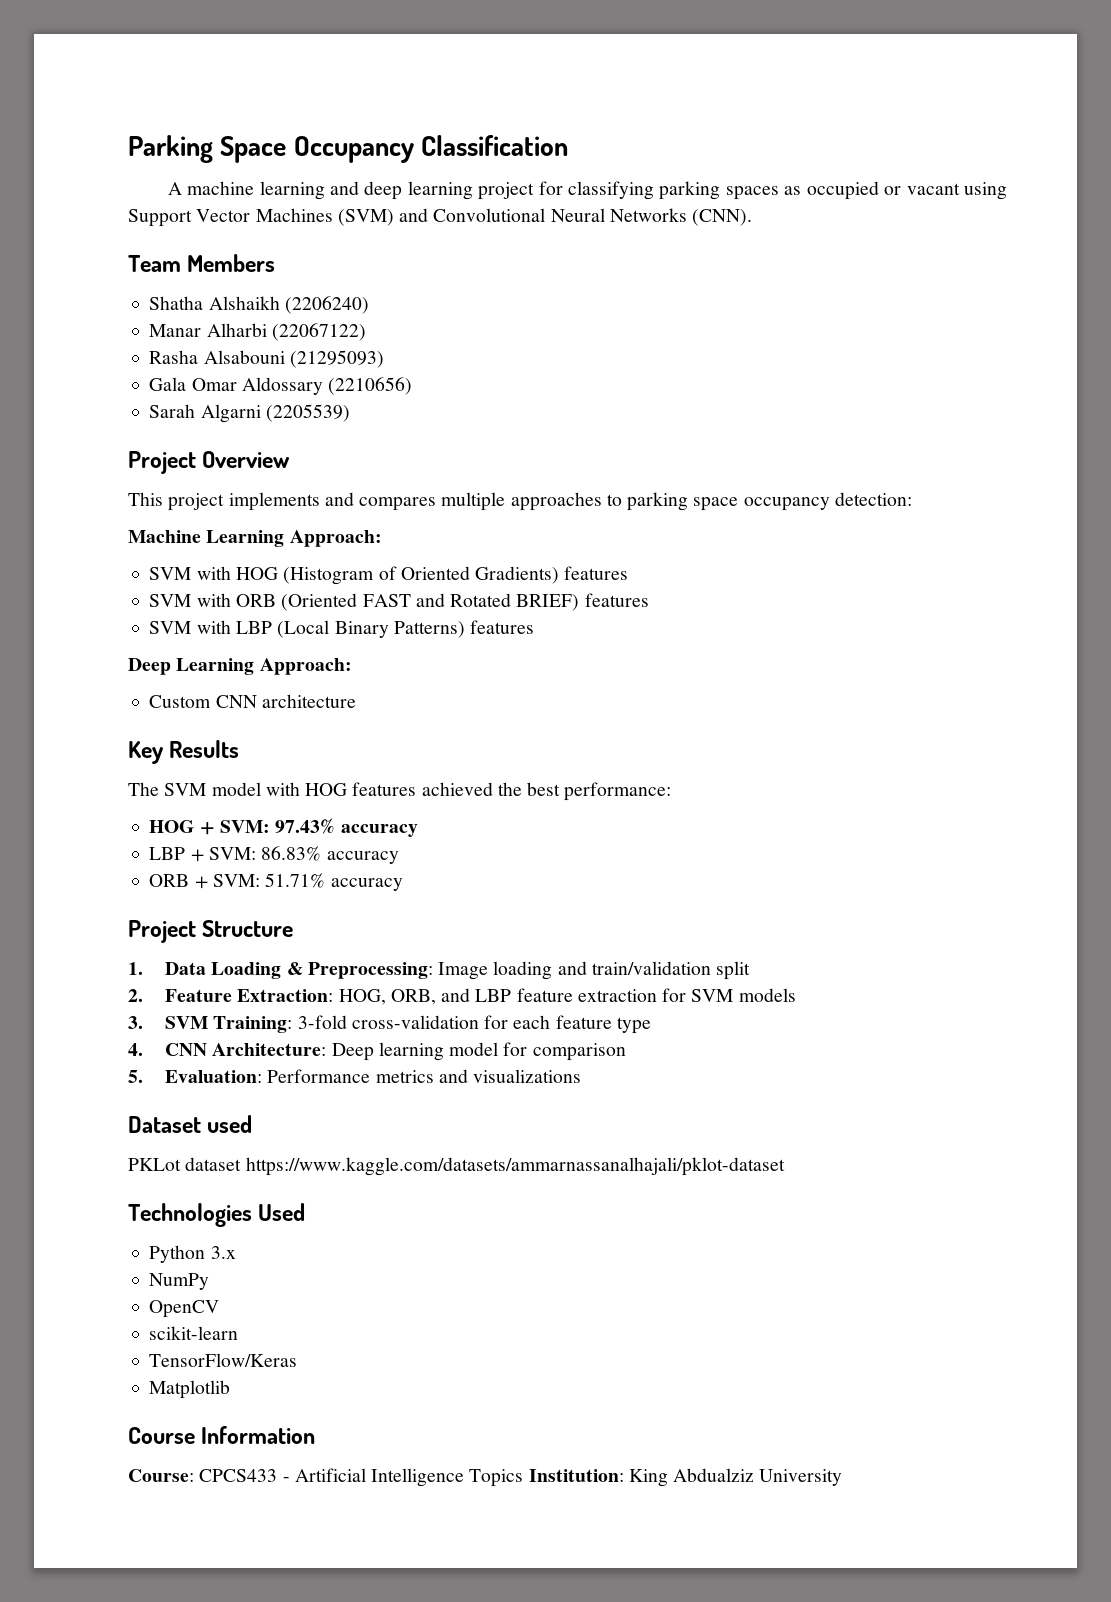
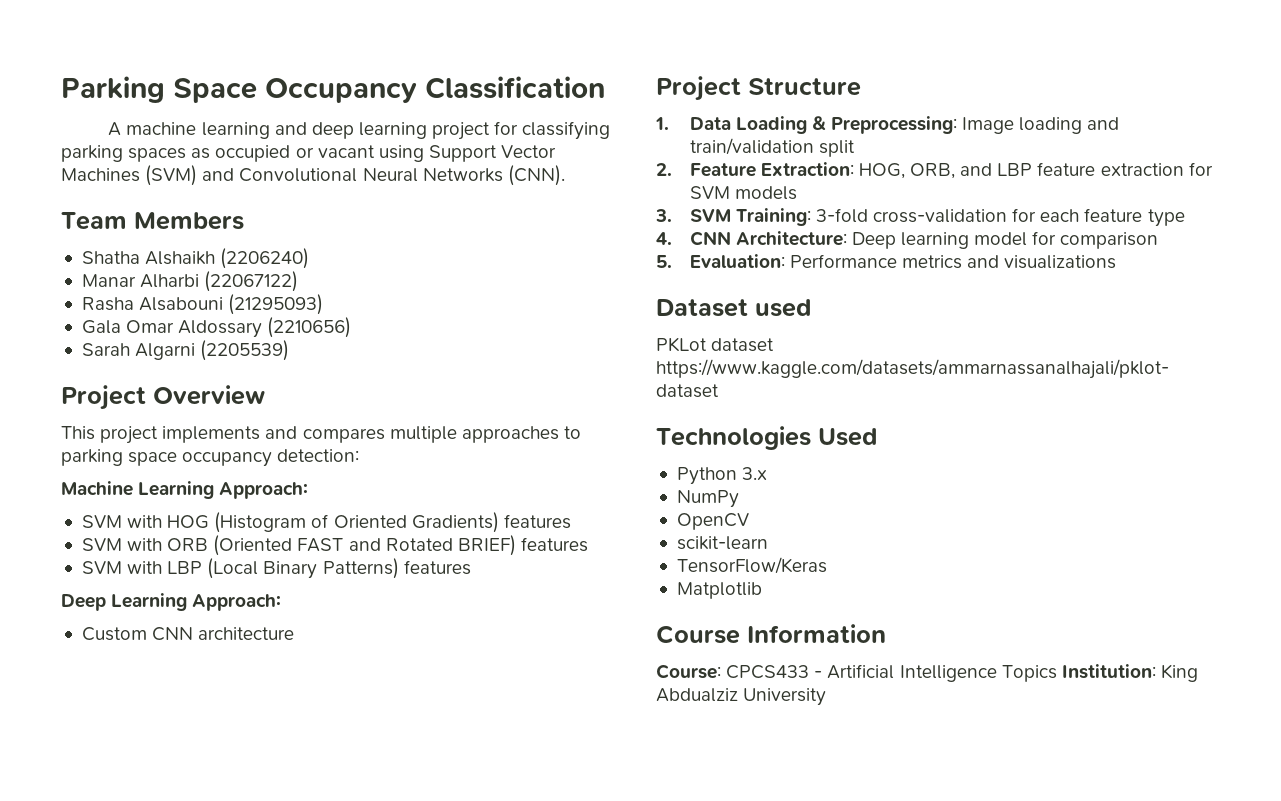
- Key Results
- The SVM model with HOG features achieved the best performance:
- HOG + SVM: 97.43% accuracy
- LBP + SVM: 86.83% accuracy
- ORB + SVM: 51.71% accuracy

